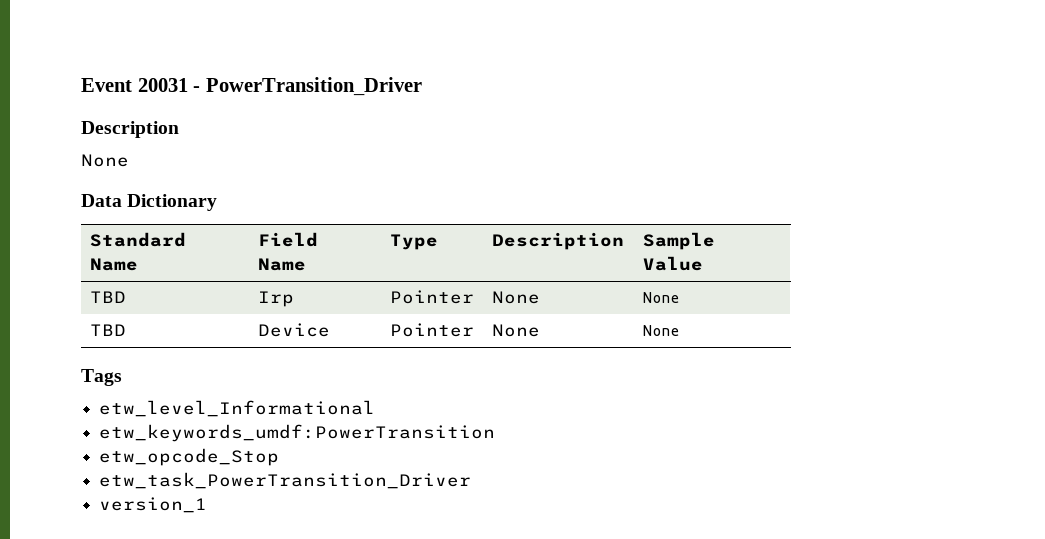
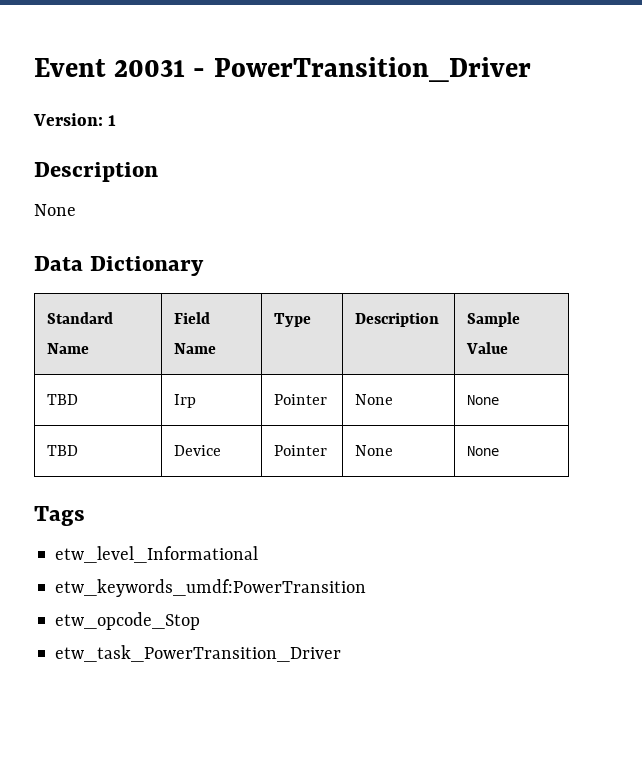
+ Version: 1
- version_1

